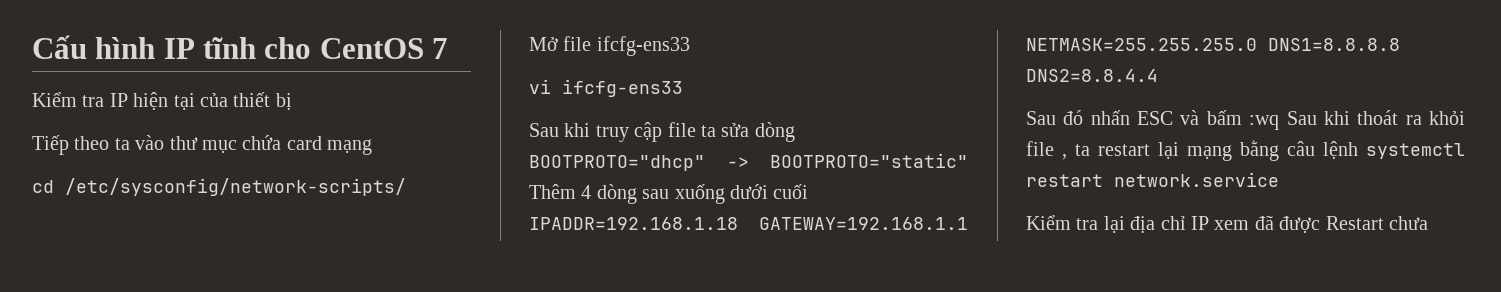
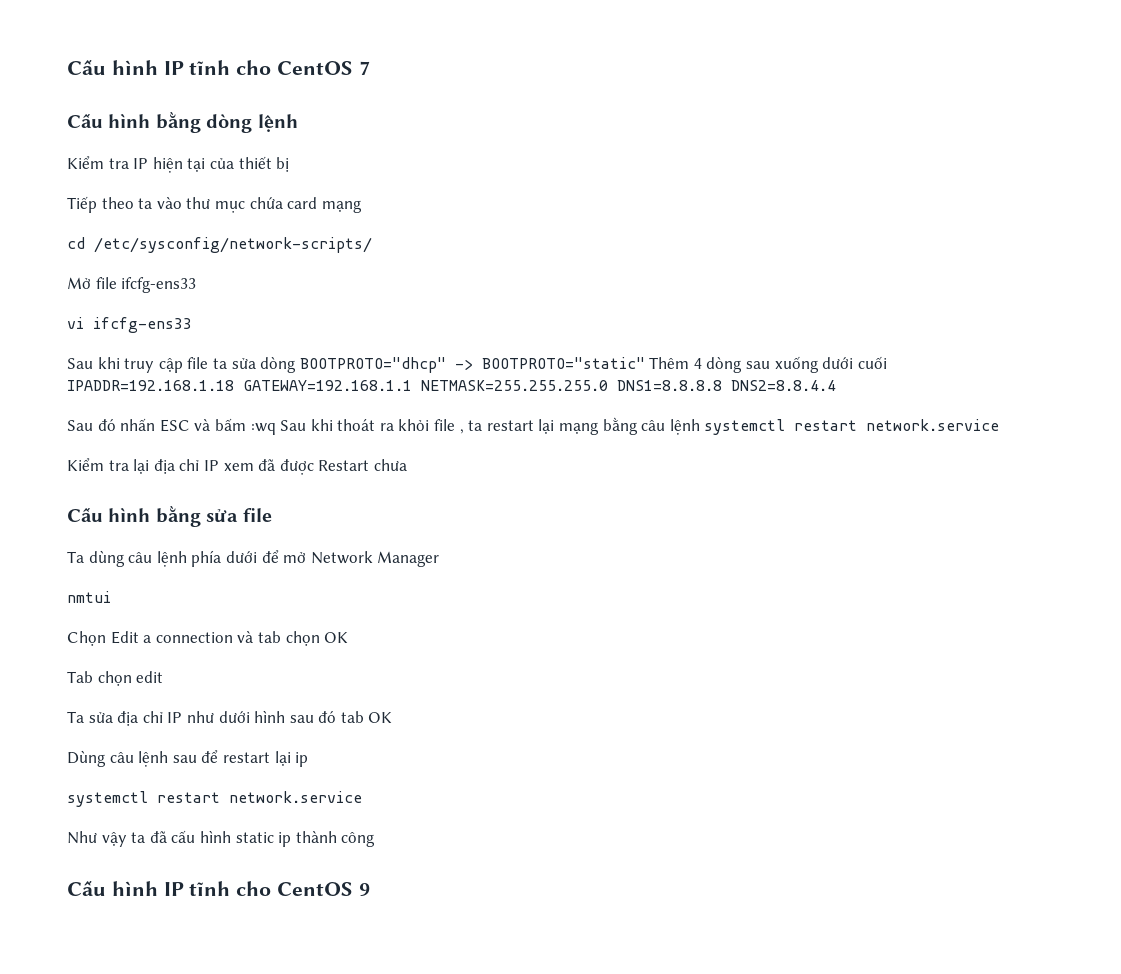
+ Cấu hình bằng dòng lệnh
+ Cấu hình bằng sửa file
+ Ta dùng câu lệnh phía dưới để mở Network Manager
+ nmtui
+ Chọn Edit a connection và tab chọn OK
+ Tab chọn edit
+ Ta sửa địa chỉ IP như dưới hình sau đó tab OK
+ Dùng câu lệnh sau để restart lại ip
+ systemctl restart network.service
+ Như vậy ta đã cấu hình static ip thành công
+ Cấu hình IP tĩnh cho CentOS 9

